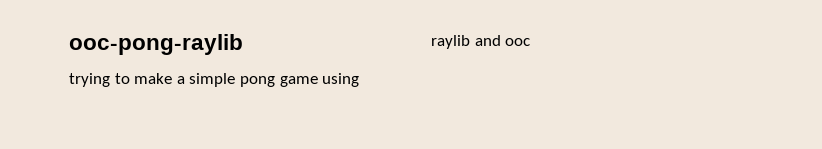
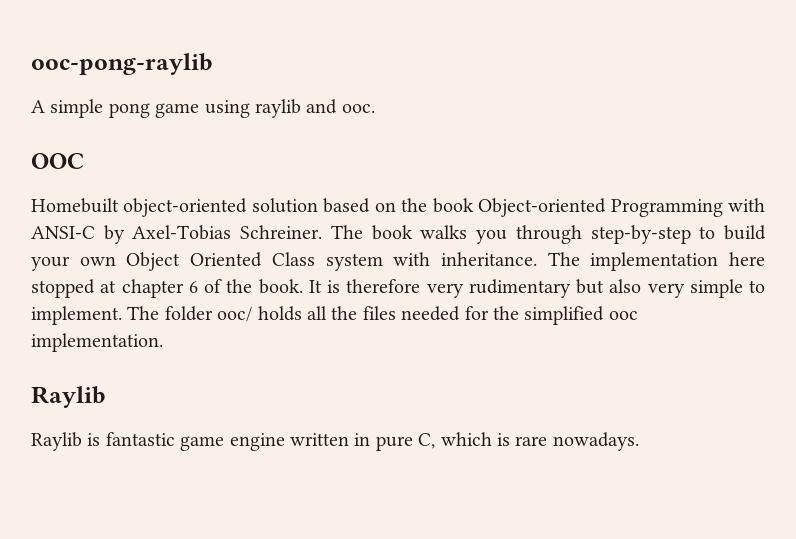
- trying to make a simple pong game using raylib and ooc
+ A simple pong game using raylib and ooc.
+ OOC
+ Homebuilt object-oriented solution based on the book Object-oriented Programming with ANSI-C by Axel-Tobias Schreiner. The book walks you through step-by-step to build your own Object Oriented Class system with inheritance. The implementation here stopped at chapter 6 of the book. It is therefore very rudimentary but also very simple to implement. The folder ooc/ holds all the files needed for the simplified ooc implementation.
+ Raylib
+ Raylib is fantastic game engine written in pure C, which is rare nowadays.

